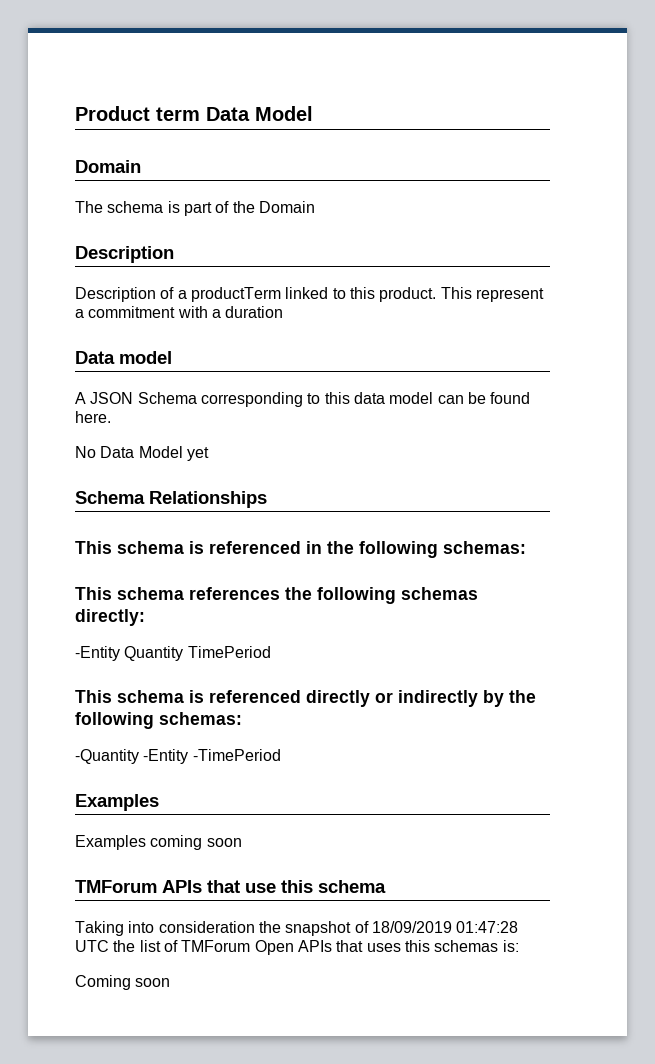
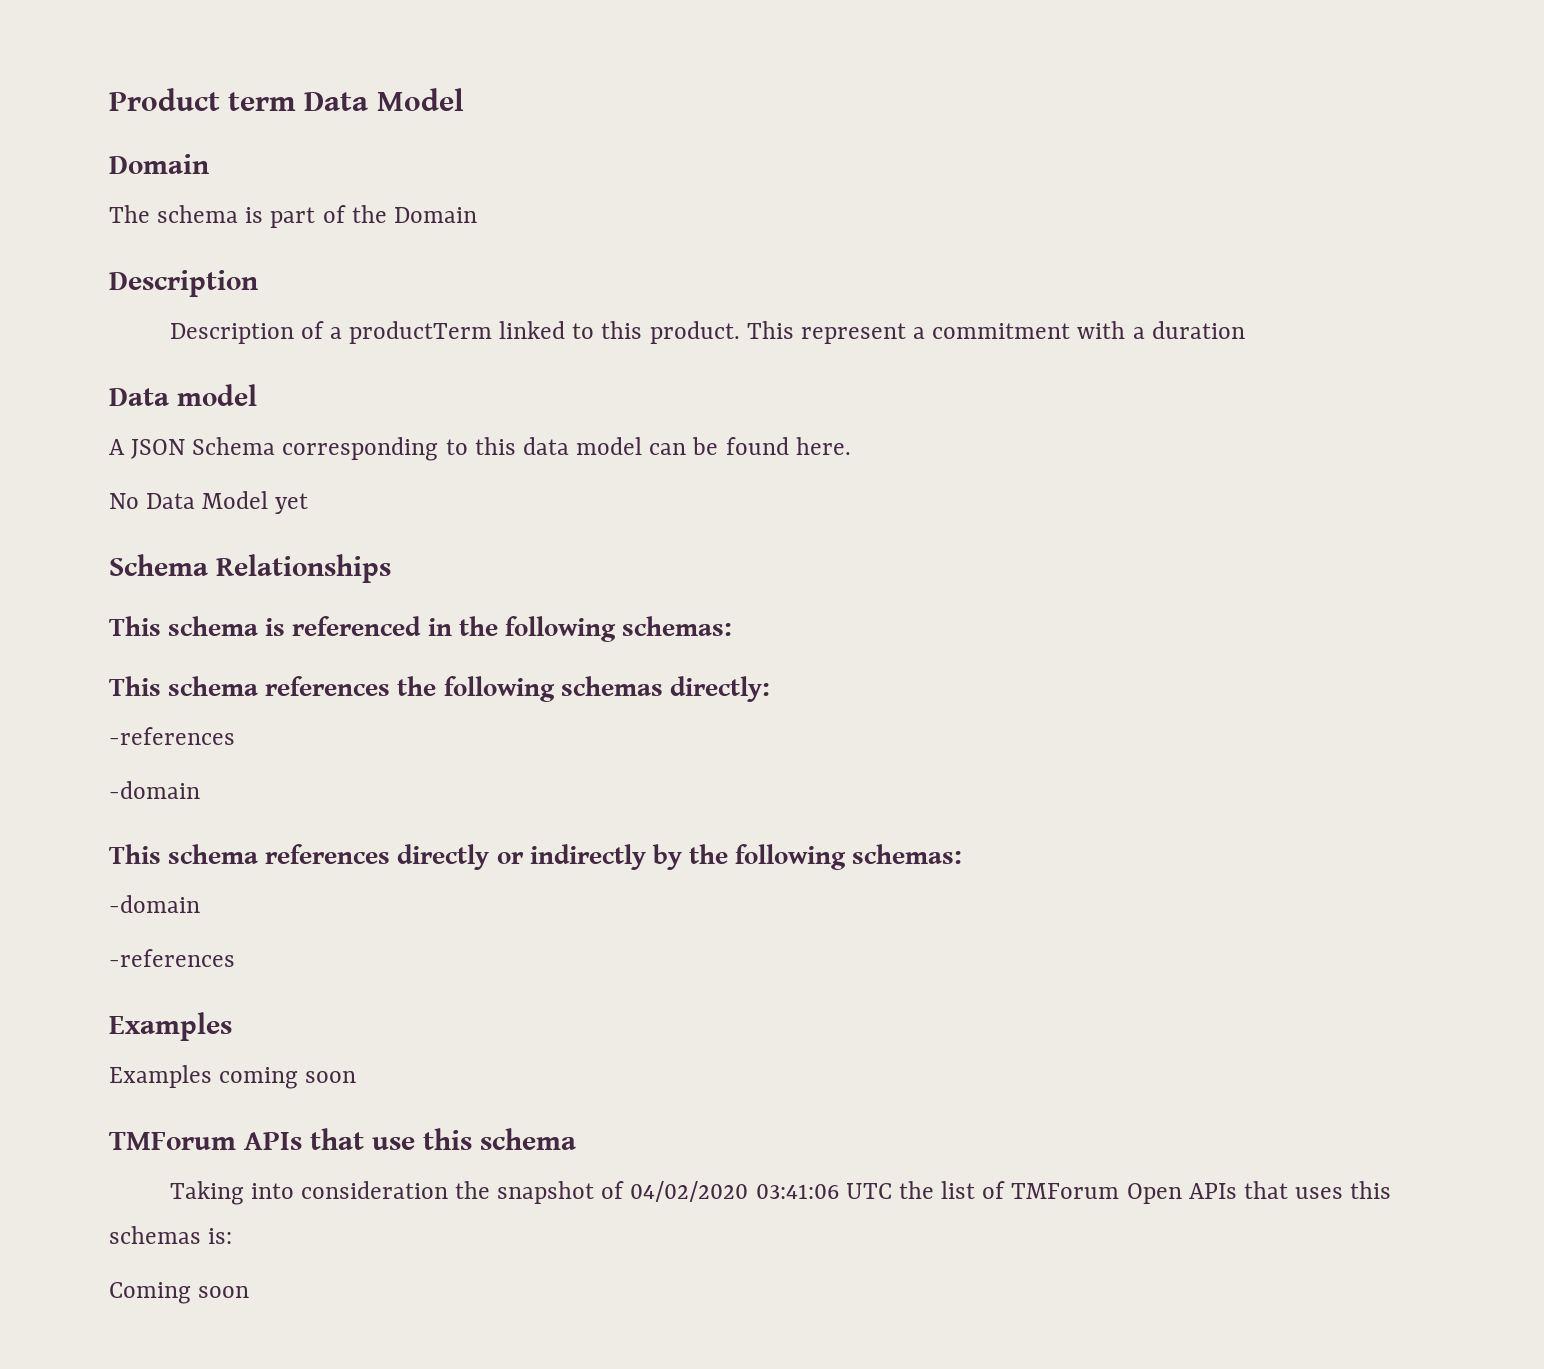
  This schema references the following schemas directly:
- -Entity Quantity TimePeriod
- This schema is referenced directly or indirectly by the following schemas:
- -Quantity -Entity -TimePeriod
+ -references
+ -domain
+ This schema references directly or indirectly by the following schemas:
+ -domain
+ -references
- Taking into consideration the snapshot of 18/09/2019 01:47:28 UTC the list of TMForum Open APIs that uses this schemas is:
+ Taking into consideration the snapshot of 04/02/2020 03:41:06 UTC the list of TMForum Open APIs that uses this schemas is:

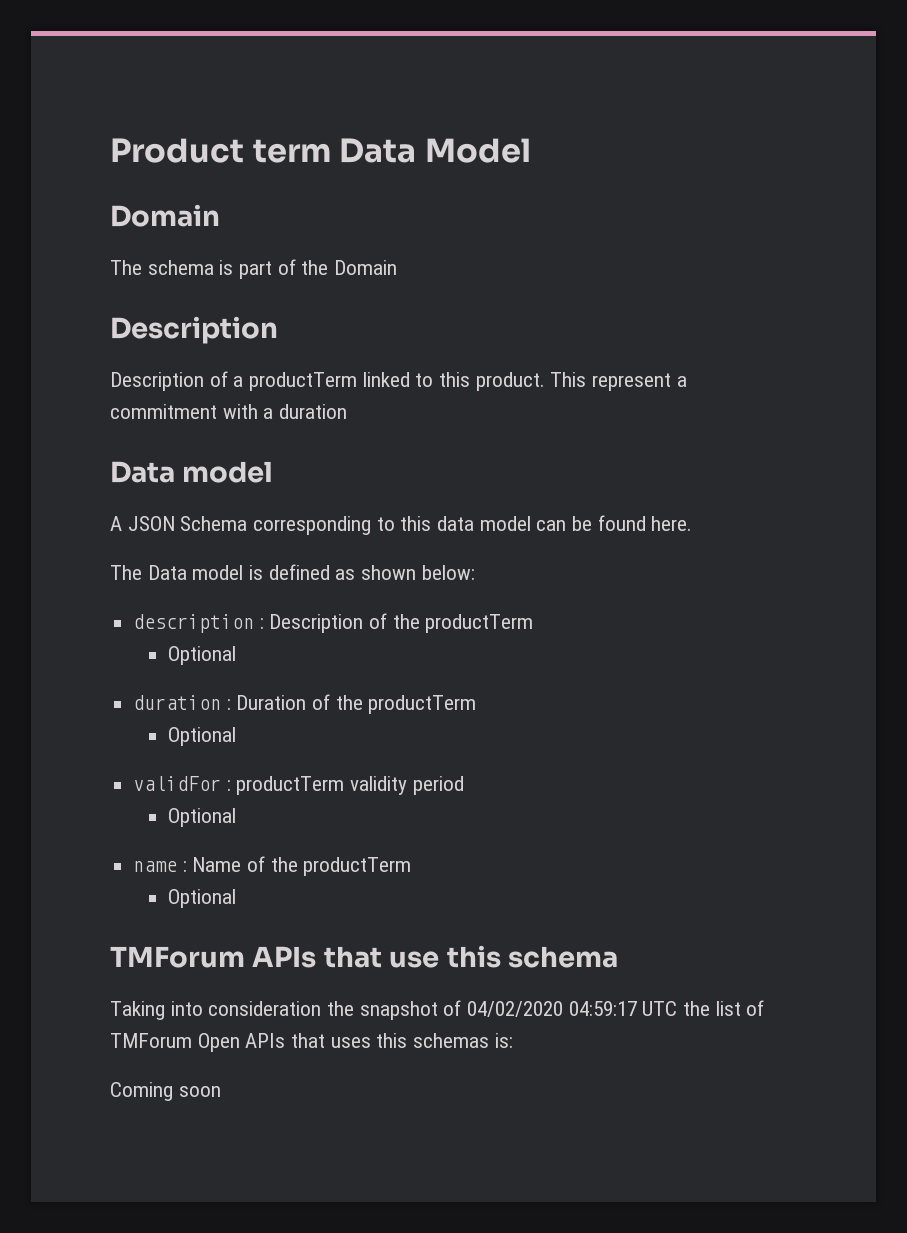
- No Data Model yet
- Schema Relationships
- This schema is referenced in the following schemas:
- This schema references the following schemas directly:
- -references
- -domain
- This schema references directly or indirectly by the following schemas:
- -domain
- -references
- Examples
- Examples coming soon
+ The Data model is defined as shown below:
+ description : Description of the productTerm
+ Optional
+ duration : Duration of the productTerm
+ Optional
+ validFor : productTerm validity period
+ Optional
+ name : Name of the productTerm
+ Optional
- Taking into consideration the snapshot of 04/02/2020 03:41:06 UTC the list of TMForum Open APIs that uses this schemas is:
+ Taking into consideration the snapshot of 04/02/2020 04:59:17 UTC the list of TMForum Open APIs that uses this schemas is:

